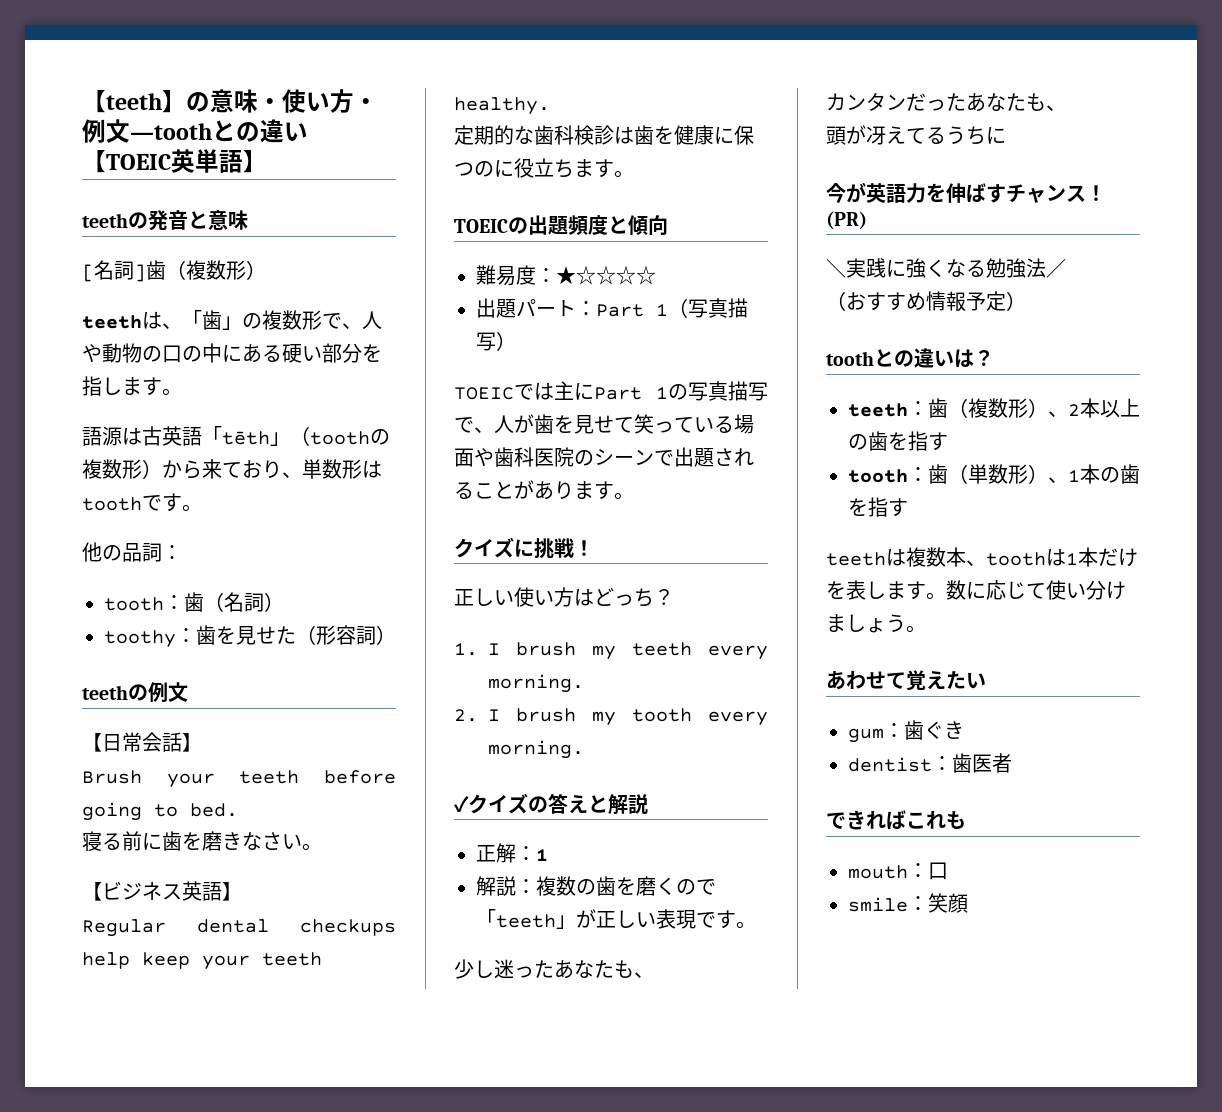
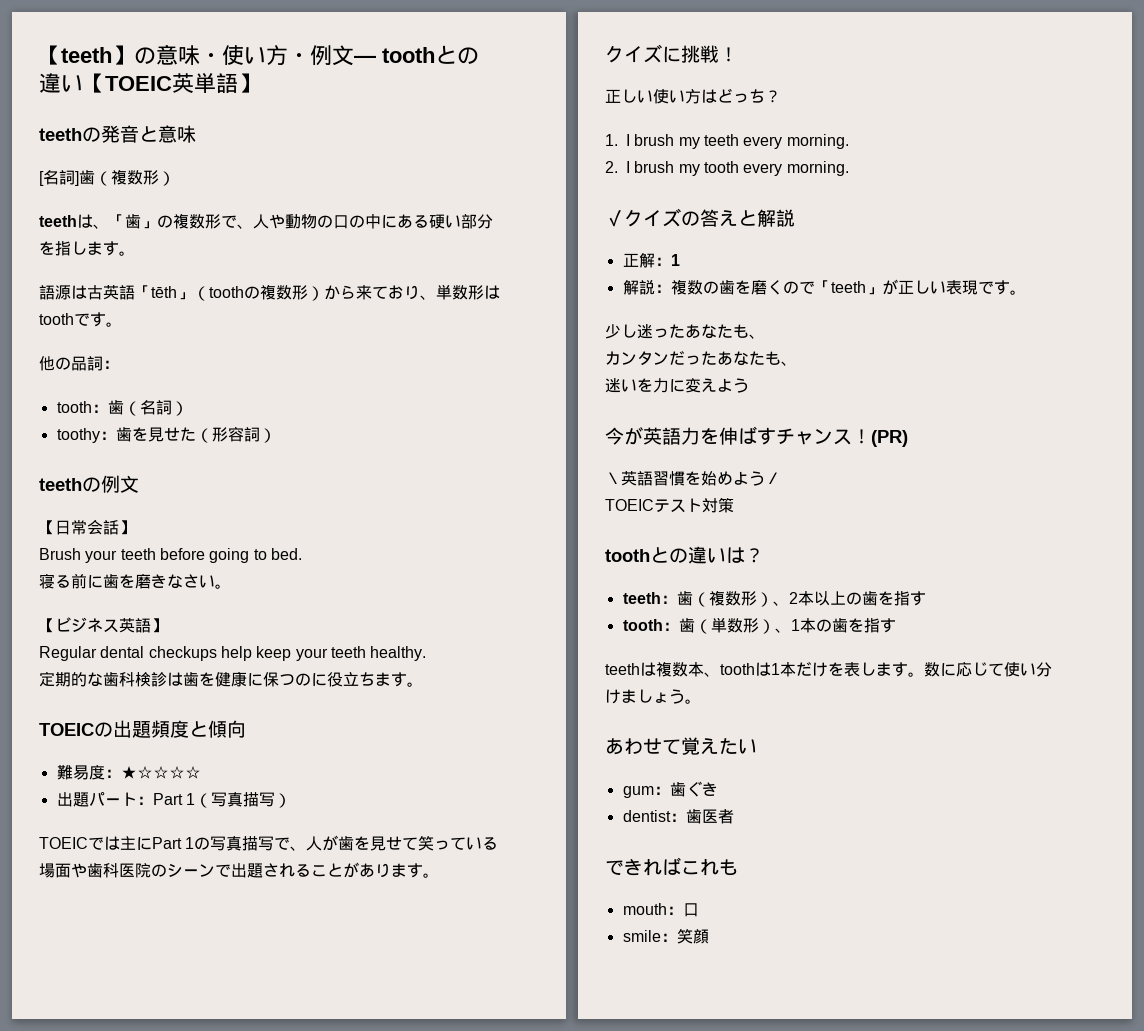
- 頭が冴えてるうちに
+ 迷いを力に変えよう
- ＼実践に強くなる勉強法／
- （おすすめ情報予定）
+ ＼英語習慣を始めよう／
+ TOEICテスト対策

